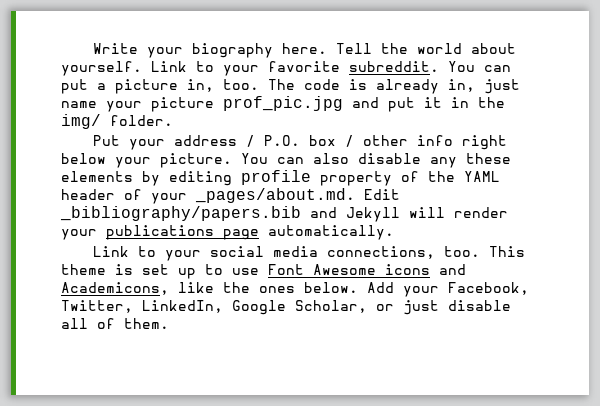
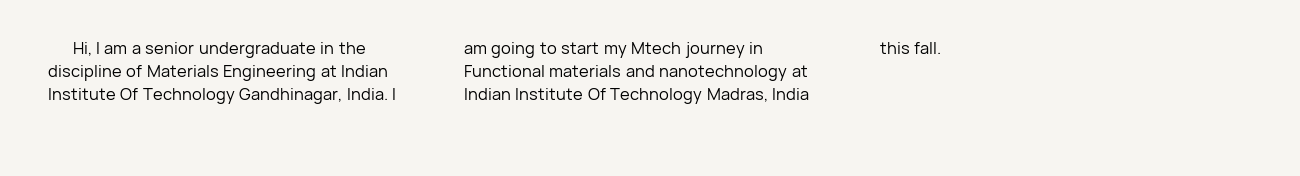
- Write your biography here. Tell the world about yourself. Link to your favorite subreddit. You can put a picture in, too. The code is already in, just name your picture prof_pic.jpg and put it in the img/ folder.
- Put your address / P.O. box / other info right below your picture. You can also disable any these elements by editing profile property of the YAML header of your _pages/about.md. Edit _bibliography/papers.bib and Jekyll will render your publications page automatically.
- Link to your social media connections, too. This theme is set up to use Font Awesome icons and Academicons, like the ones below. Add your Facebook, Twitter, LinkedIn, Google Scholar, or just disable all of them.
+ Hi, I am a senior undergraduate in the discipline of Materials Engineering at Indian Institute Of Technology Gandhinagar, India. I am going to start my Mtech journey in Functional materials and nanotechnology at Indian Institute Of Technology Madras, India this fall.

